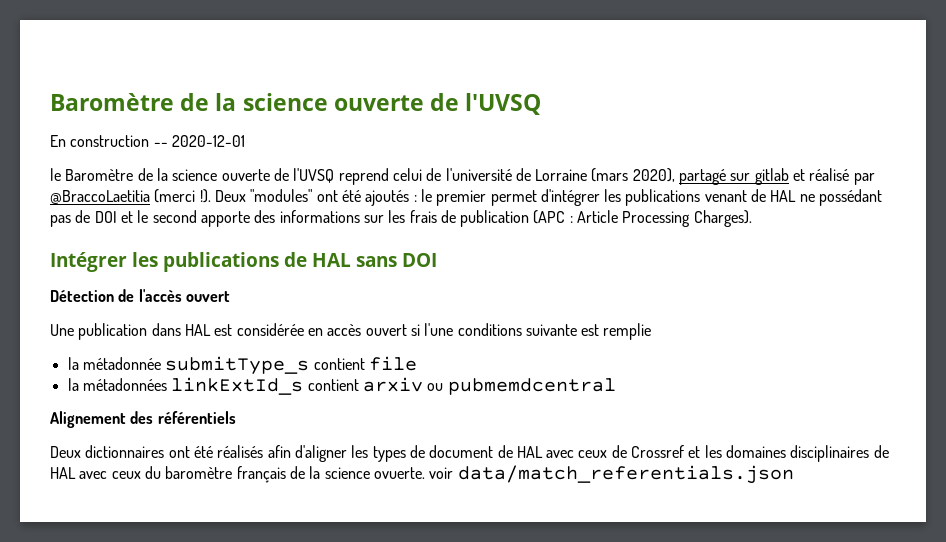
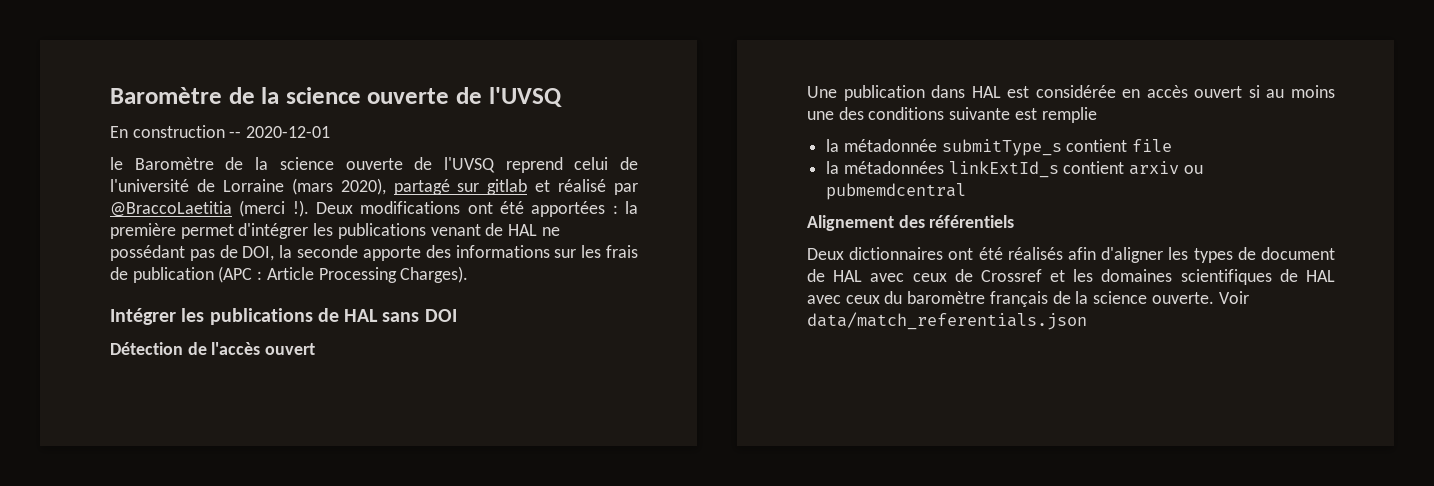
- Deux "modules" ont été ajoutés : le premier permet d'intégrer les publications venant de HAL ne possédant pas de DOI et le second apporte des informations sur les frais de publication (APC : Article Processing Charges).
+ Deux modifications ont été apportées : la première permet d'intégrer les publications venant de HAL ne possédant pas de DOI, la seconde apporte des informations sur les frais de publication (APC : Article Processing Charges).
- Une publication dans HAL est considérée en accès ouvert si l'une conditions suivante est remplie
+ Une publication dans HAL est considérée en accès ouvert si au moins une des conditions suivante est remplie
- Deux dictionnaires ont été réalisés afin d'aligner les types de document de HAL avec ceux de Crossref et les domaines disciplinaires de HAL avec ceux du baromètre français de la science ovuerte. voir data/match_referentials.json
+ Deux dictionnaires ont été réalisés afin d'aligner les types de document de HAL avec ceux de Crossref et les domaines scientifiques de HAL avec ceux du baromètre français de la science ouverte. Voir data/match_referentials.json

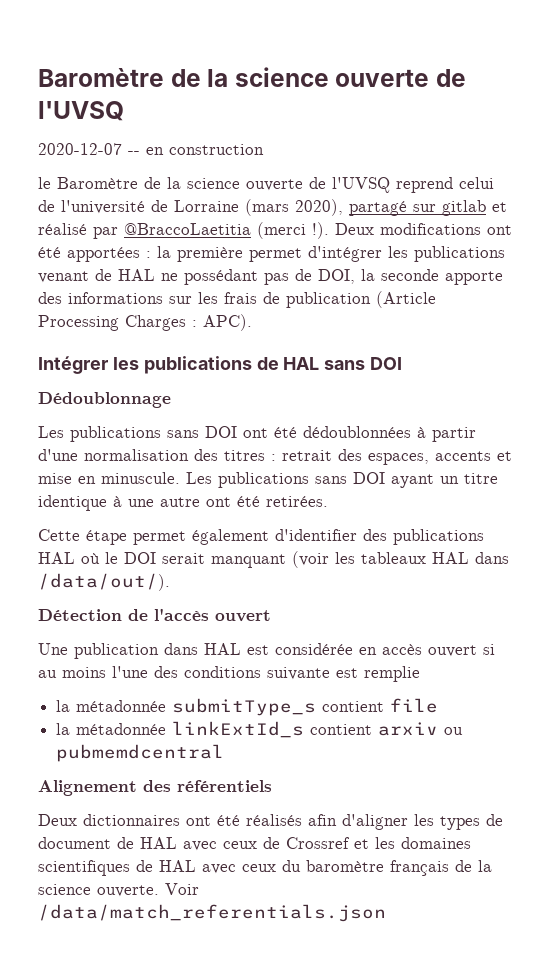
- En construction -- 2020-12-01
+ 2020-12-07 -- en construction
- Deux modifications ont été apportées : la première permet d'intégrer les publications venant de HAL ne possédant pas de DOI, la seconde apporte des informations sur les frais de publication (APC : Article Processing Charges).
+ Deux modifications ont été apportées : la première permet d'intégrer les publications venant de HAL ne possédant pas de DOI, la seconde apporte des informations sur les frais de publication (Article Processing Charges : APC).
+ Dédoublonnage
+ Les publications sans DOI ont été dédoublonnées à partir d'une normalisation des titres : retrait des espaces, accents et mise en minuscule. Les publications sans DOI ayant un titre identique à une autre ont été retirées.
+ Cette étape permet également d'identifier des publications HAL où le DOI serait manquant (voir les tableaux HAL dans /data/out/).
- Une publication dans HAL est considérée en accès ouvert si au moins une des conditions suivante est remplie
+ Une publication dans HAL est considérée en accès ouvert si au moins l'une des conditions suivante est remplie
- la métadonnées linkExtId_s contient arxiv ou pubmemdcentral
+ la métadonnée linkExtId_s contient arxiv ou pubmemdcentral
- Voir data/match_referentials.json
+ Voir /data/match_referentials.json

